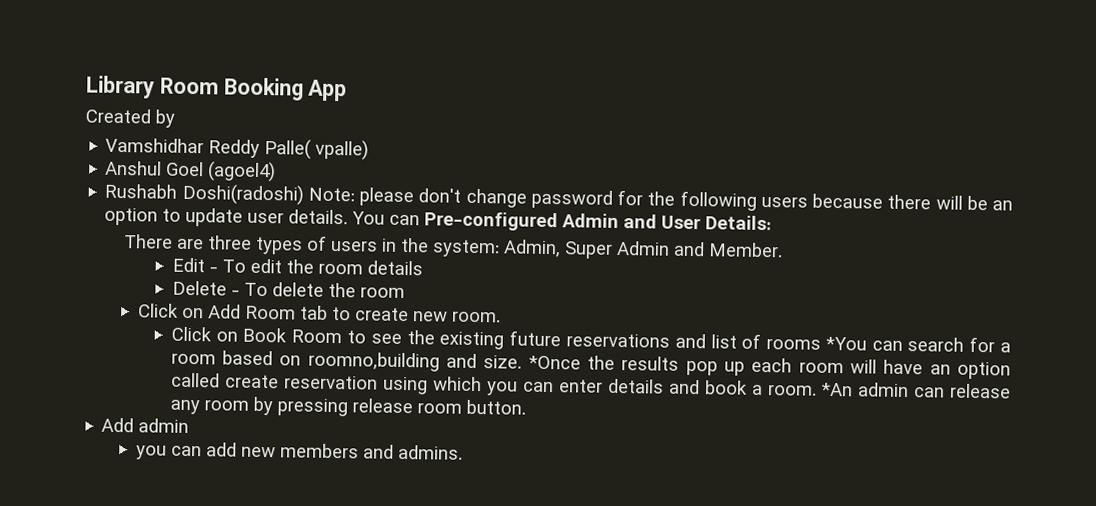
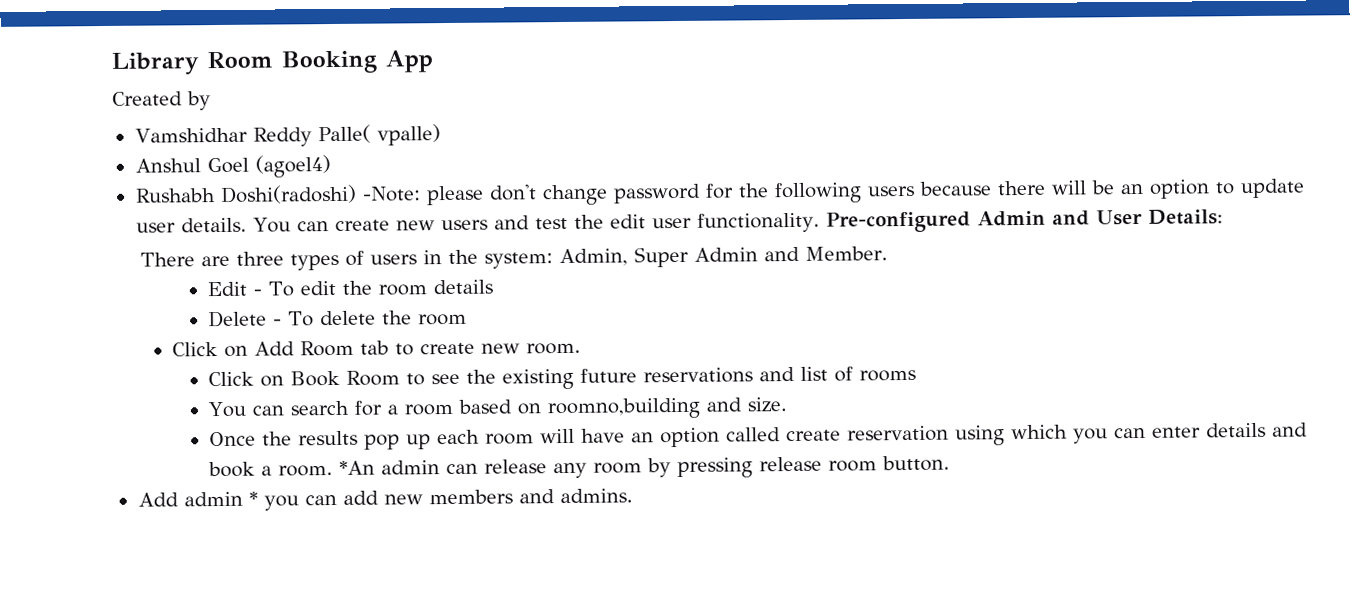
- Rushabh Doshi(radoshi) Note: please don't change password for the following users because there will be an option to update user details.
+ Rushabh Doshi(radoshi) -Note: please don't change password for the following users because there will be an option to update user details.
- You can Pre-configured Admin and User Details:
+ You can create new users and test the edit user functionality. Pre-configured Admin and User Details:
- Click on Book Room to see the existing future reservations and list of rooms *You can search for a room based on roomno,building and size. *Once the results pop up each room will have an option called create reservation using which you can enter details and book a room.
+ Click on Book Room to see the existing future reservations and list of rooms
+ You can search for a room based on roomno,building and size.
+ Once the results pop up each room will have an option called create reservation using which you can enter details and book a room.
- Add admin
- you can add new members and admins.
+ Add admin * you can add new members and admins.

